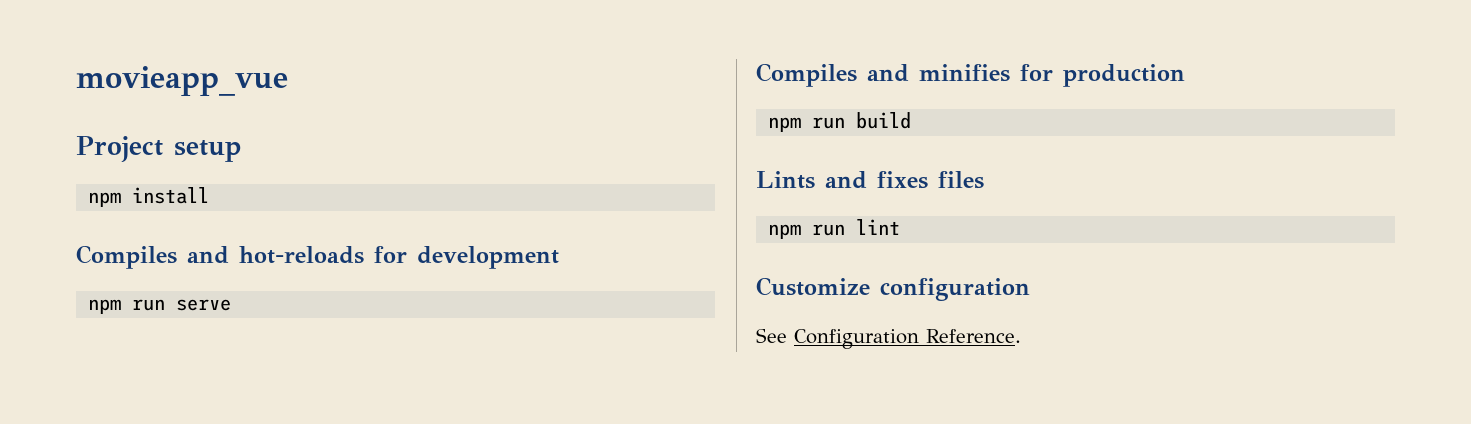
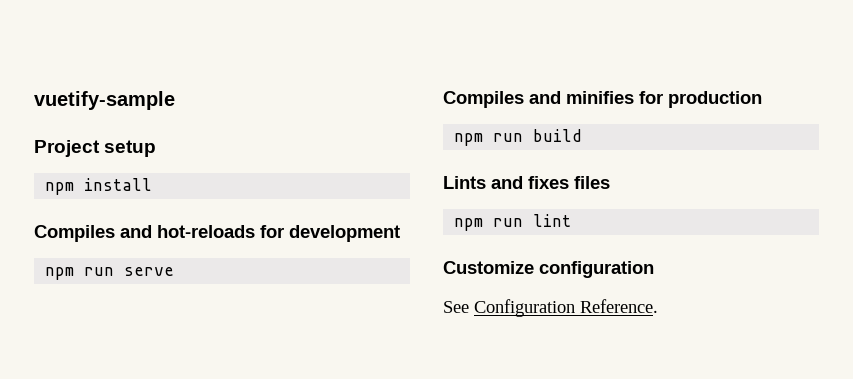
- movieapp_vue
+ vuetify-sample

